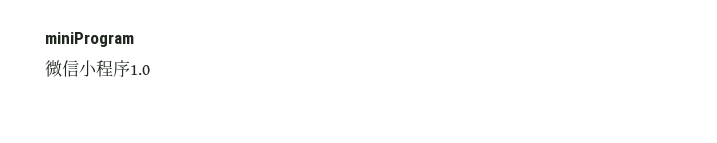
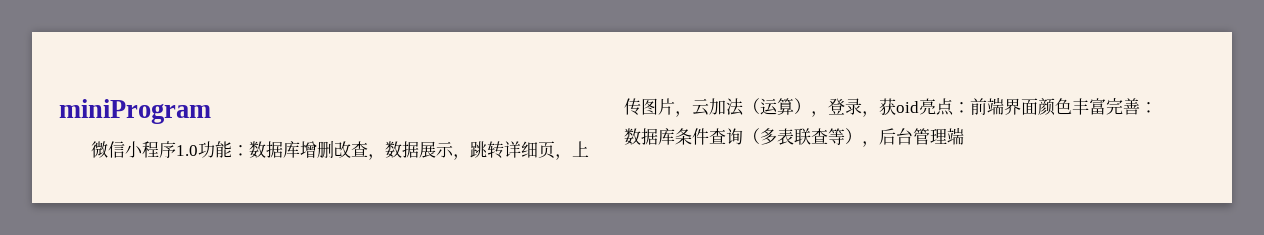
- 微信小程序1.0
+ 微信小程序1.0功能：数据库增删改查，数据展示，跳转详细页，上传图片，云加法（运算），登录，获oid亮点：前端界面颜色丰富完善：数据库条件查询（多表联查等），后台管理端

